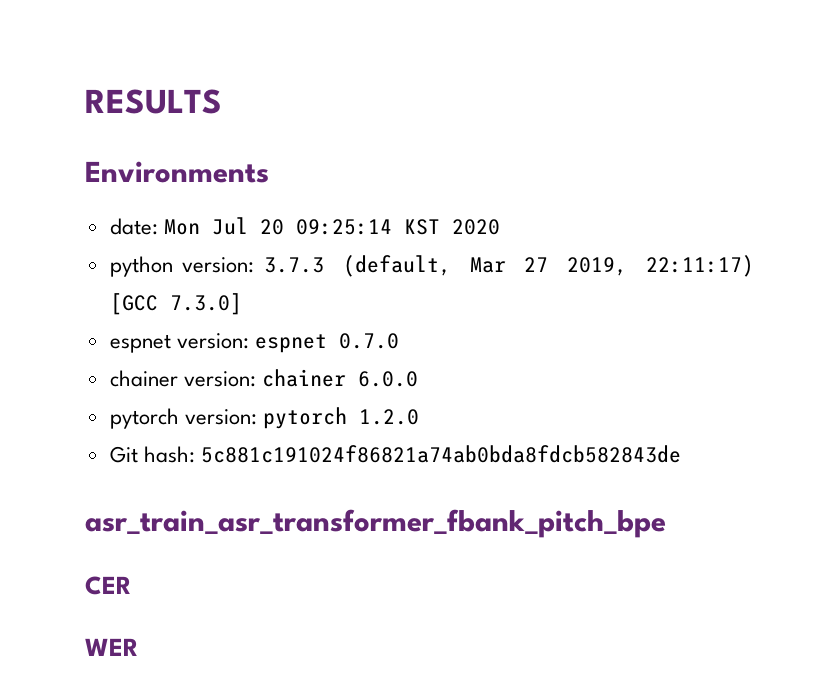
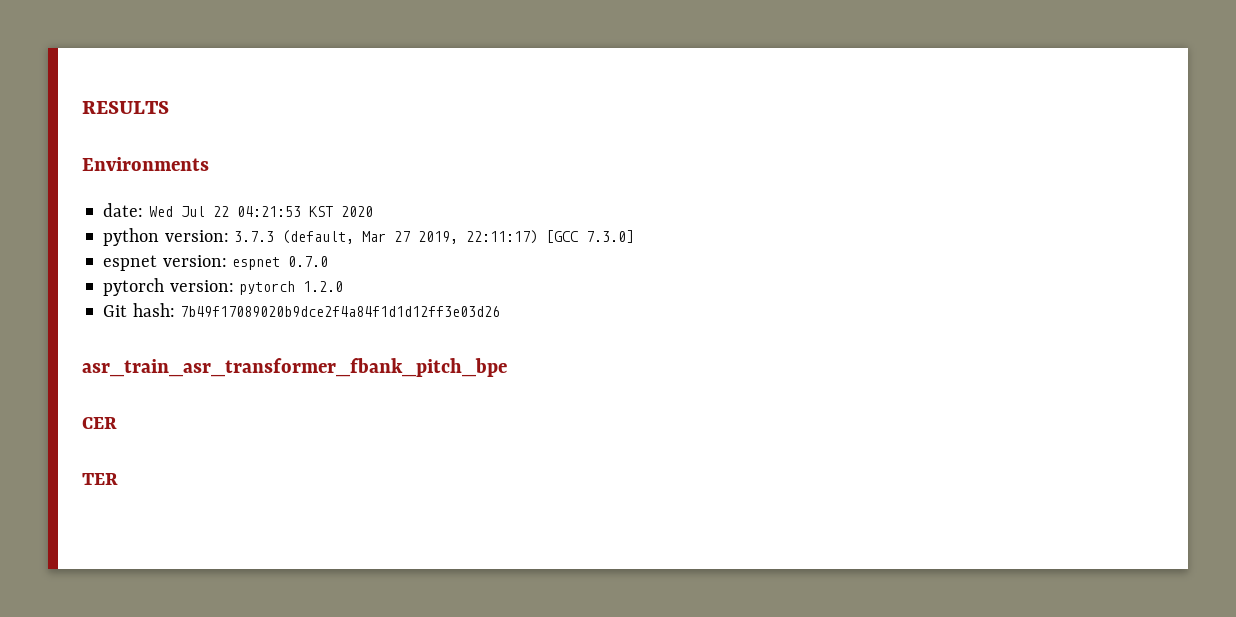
- date: Mon Jul 20 09:25:14 KST 2020
+ date: Wed Jul 22 04:21:53 KST 2020
- chainer version: chainer 6.0.0
- Git hash: 5c881c191024f86821a74ab0bda8fdcb582843de
+ Git hash: 7b49f17089020b9dce2f4a84f1d1d12ff3e03d26
- WER
+ TER

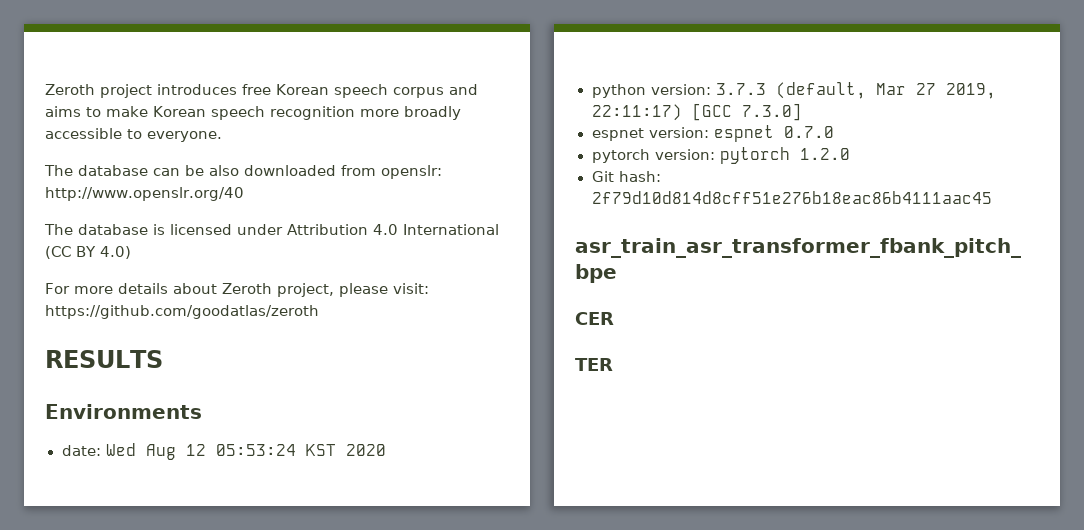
+ Zeroth project introduces free Korean speech corpus and aims to make Korean speech recognition more broadly accessible to everyone.
+ The database can be also downloaded from openslr: http://www.openslr.org/40
+ The database is licensed under Attribution 4.0 International (CC BY 4.0)
+ For more details about Zeroth project, please visit: https://github.com/goodatlas/zeroth
- date: Wed Jul 22 04:21:53 KST 2020
+ date: Wed Aug 12 05:53:24 KST 2020
- Git hash: 7b49f17089020b9dce2f4a84f1d1d12ff3e03d26
+ Git hash: 2f79d10d814d8cff51e276b18eac86b4111aac45

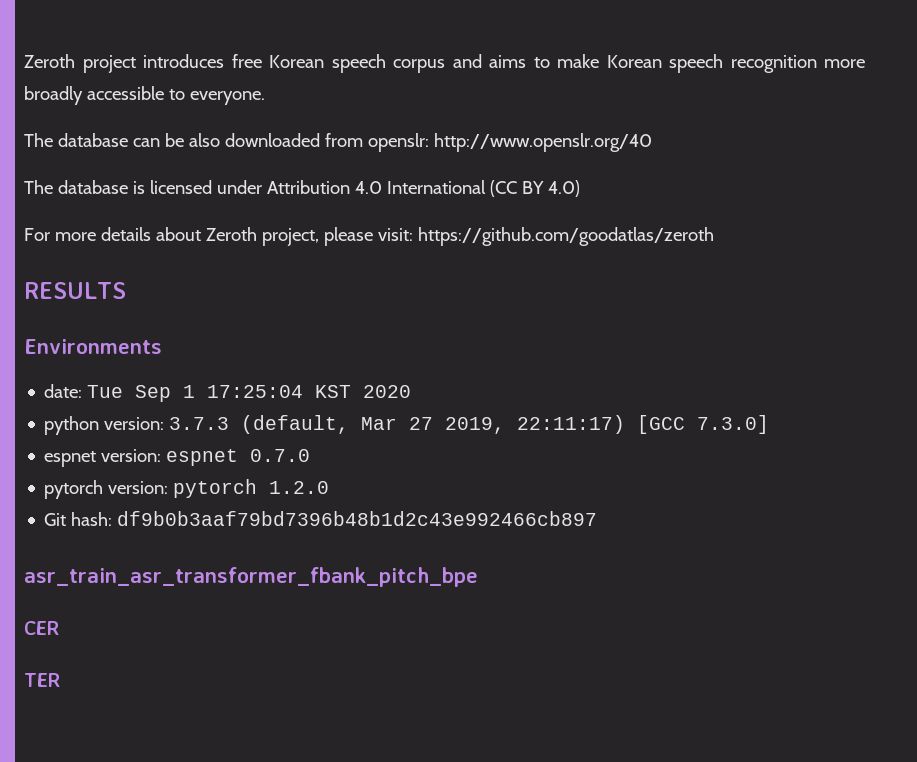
- date: Wed Aug 12 05:53:24 KST 2020
+ date: Tue Sep 1 17:25:04 KST 2020
- Git hash: 2f79d10d814d8cff51e276b18eac86b4111aac45
+ Git hash: df9b0b3aaf79bd7396b48b1d2c43e992466cb897

